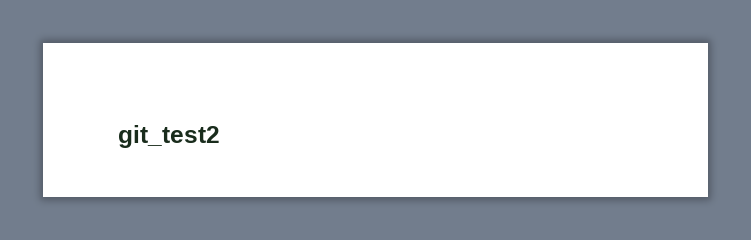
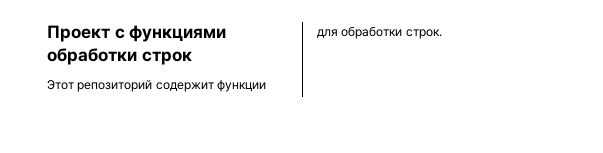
- git_test2
+ Проект с функциями обработки строк
+ Этот репозиторий содержит функции для обработки строк.

